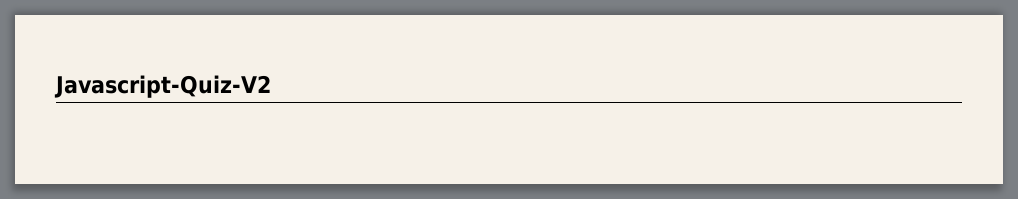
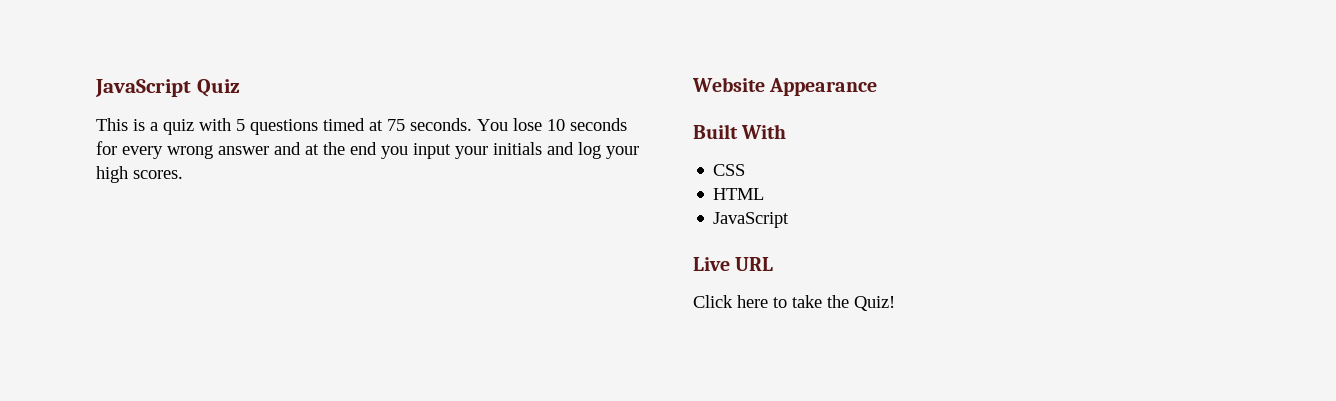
- Javascript-Quiz-V2
+ JavaScript Quiz
+ This is a quiz with 5 questions timed at 75 seconds. You lose 10 seconds for every wrong answer and at the end you input your initials and log your high scores.
+ Website Appearance
+ Built With
+ CSS
+ HTML
+ JavaScript
+ Live URL
+ Click here to take the Quiz!

